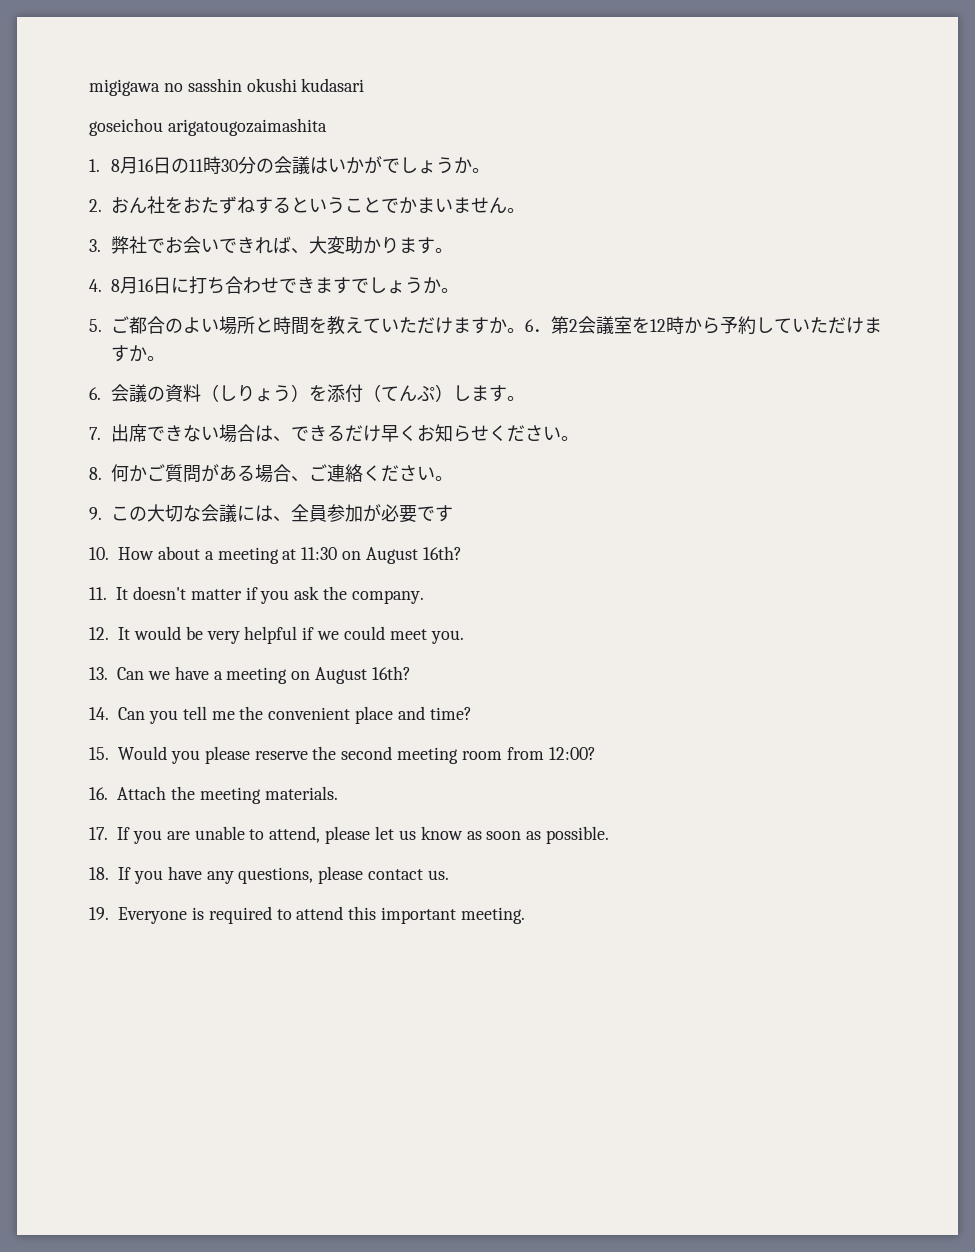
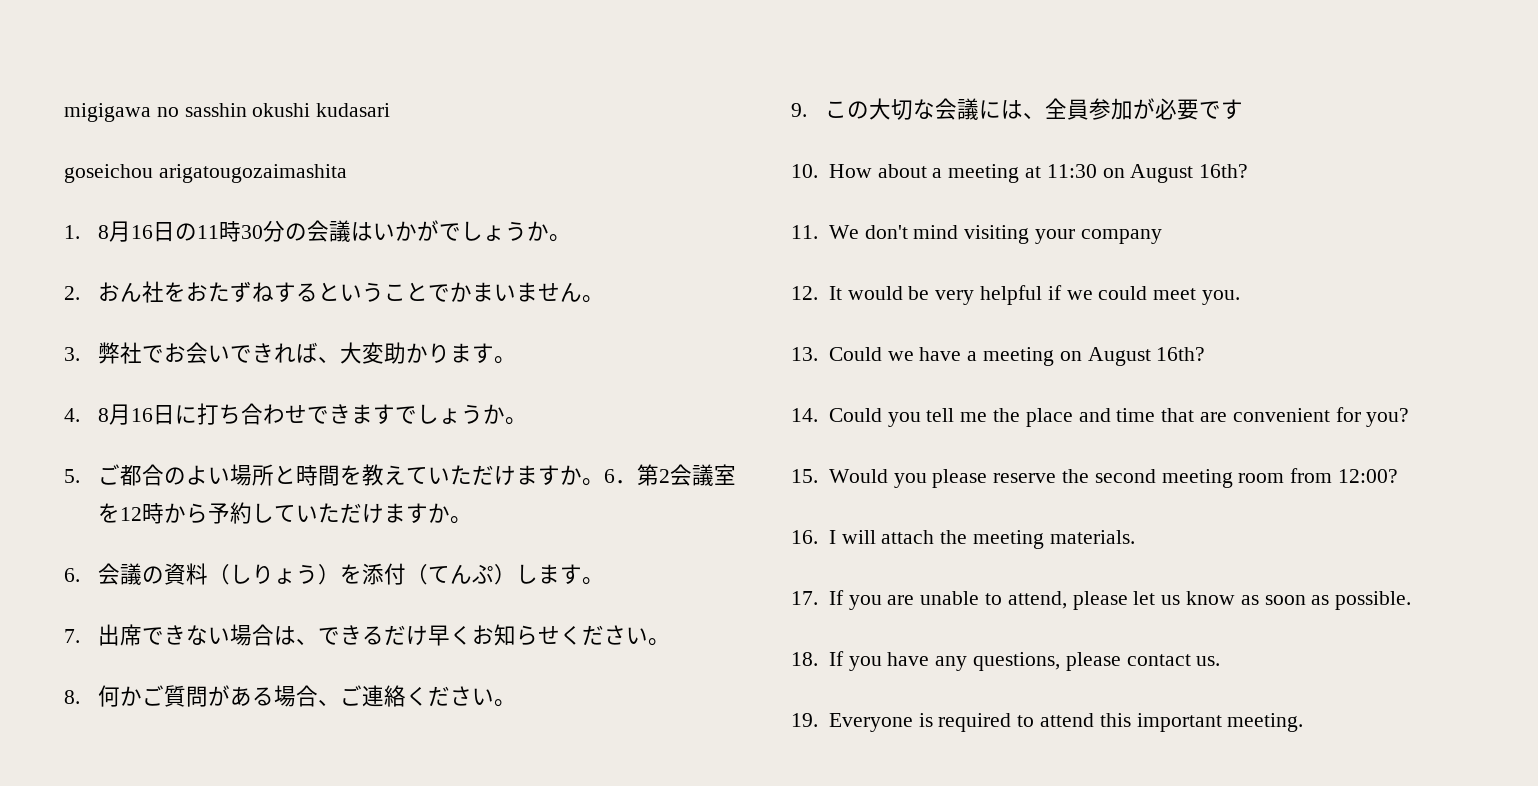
- 11. It doesn't matter if you ask the company.
+ 11. We don't mind visiting your company
- 13. Can we have a meeting on August 16th?
+ 13. Could we have a meeting on August 16th?
- 14. Can you tell me the convenient place and time?
+ 14. Could you tell me the place and time that are convenient for you?
- 16. Attach the meeting materials.
+ 16. I will attach the meeting materials.

